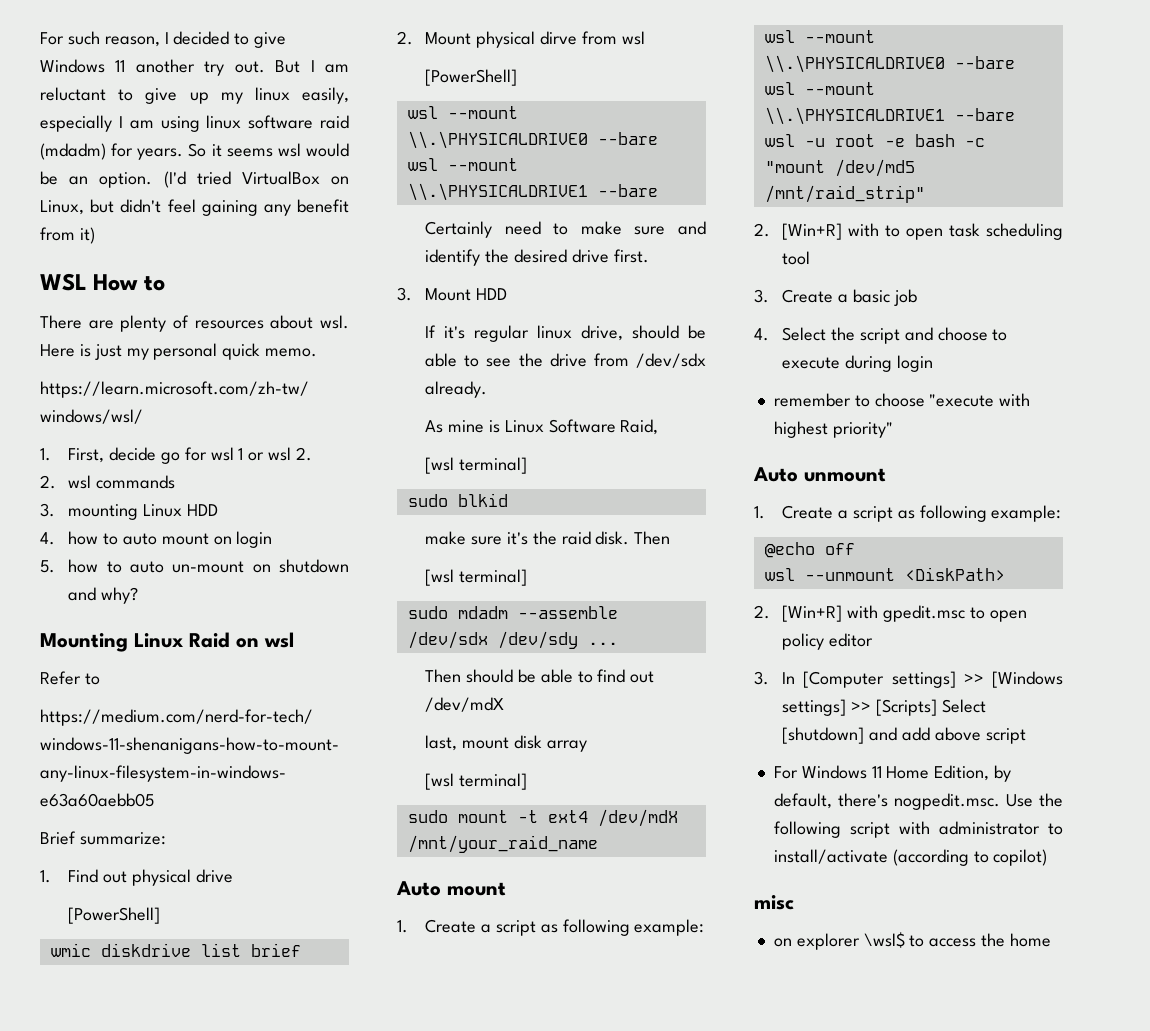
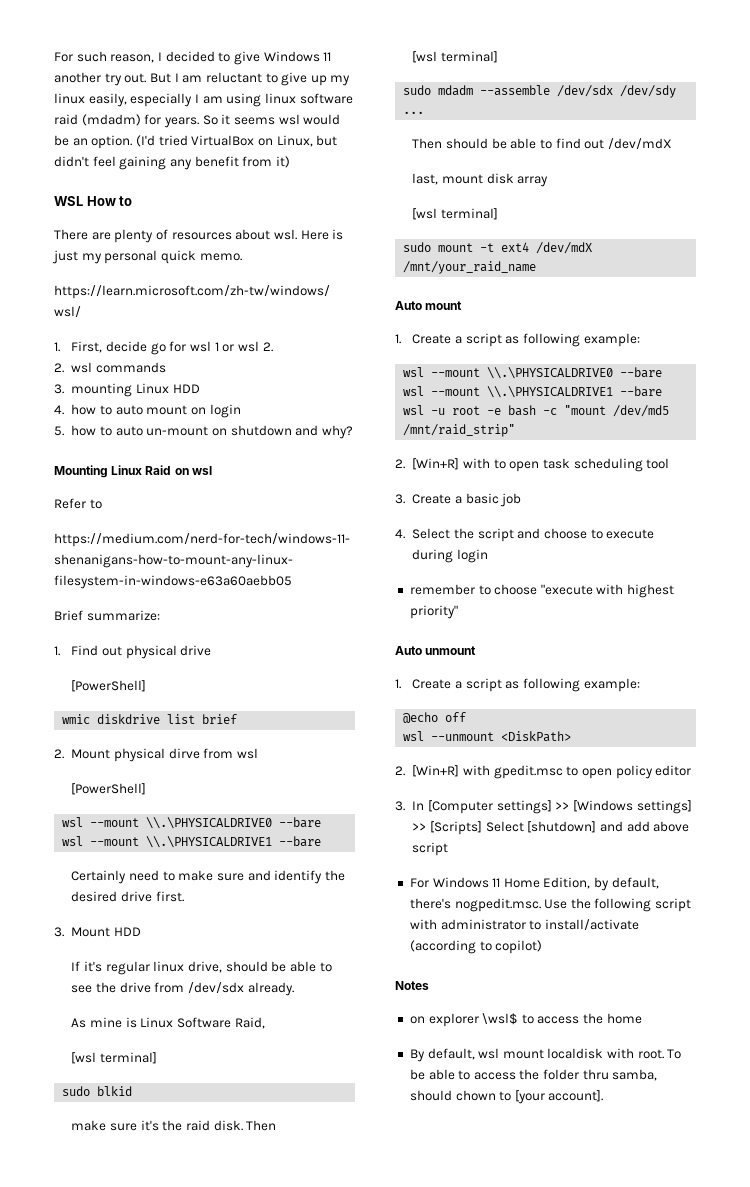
- misc
+ Notes
+ By default, wsl mount localdisk with root. To be able to access the folder thru samba, should chown to [your account].

